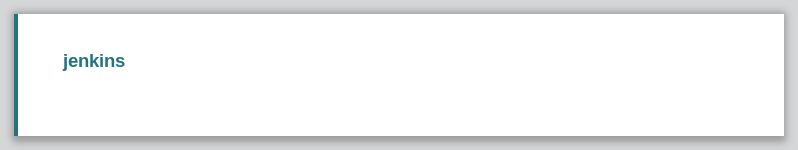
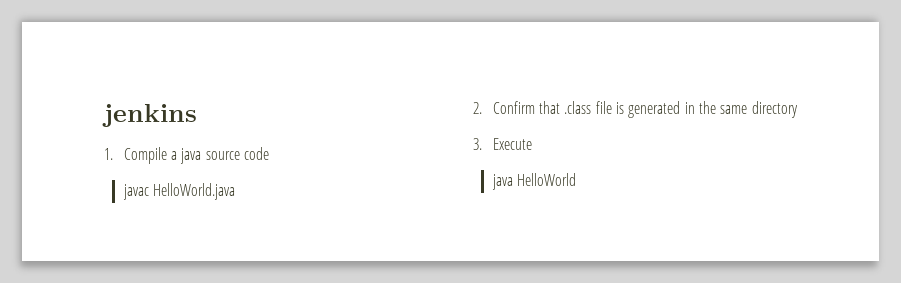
+ 1. Compile a java source code
+ javac HelloWorld.java
+ 2. Confirm that .class file is generated in the same directory
+ 3. Execute
+ java HelloWorld

